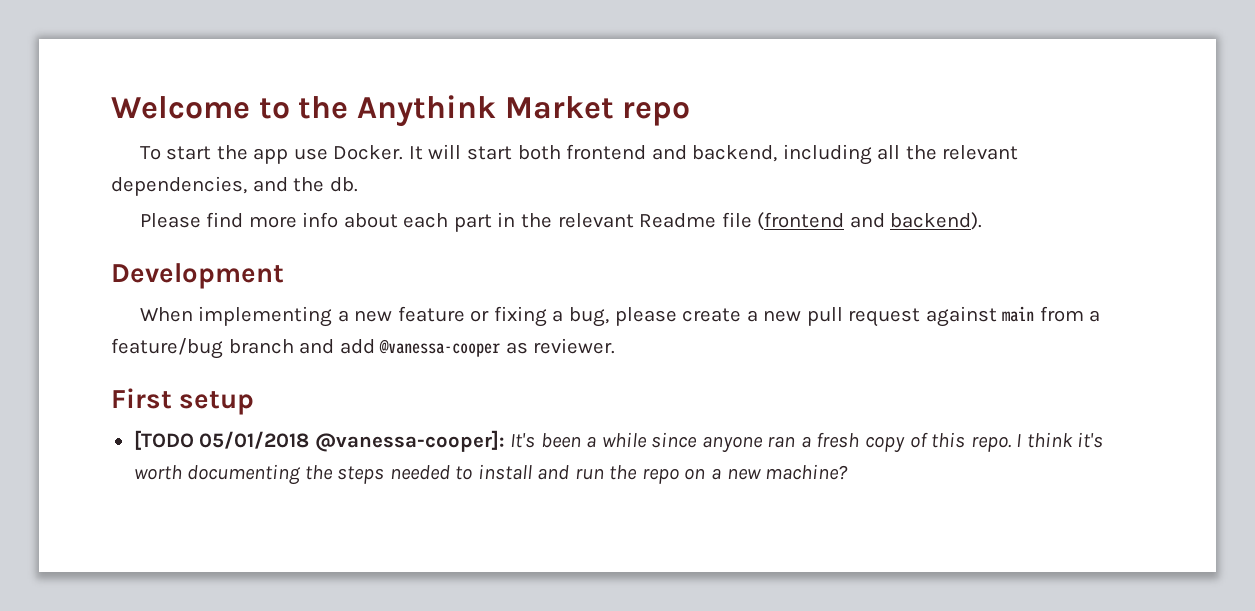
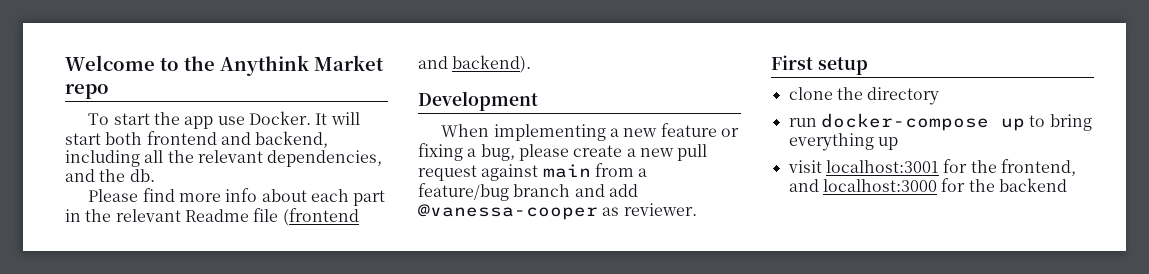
- [TODO 05/01/2018 @vanessa-cooper]: It's been a while since anyone ran a fresh copy of this repo. I think it's worth documenting the steps needed to install and run the repo on a new machine?
+ clone the directory
+ run docker-compose up to bring everything up
+ visit localhost:3001 for the frontend, and localhost:3000 for the backend

